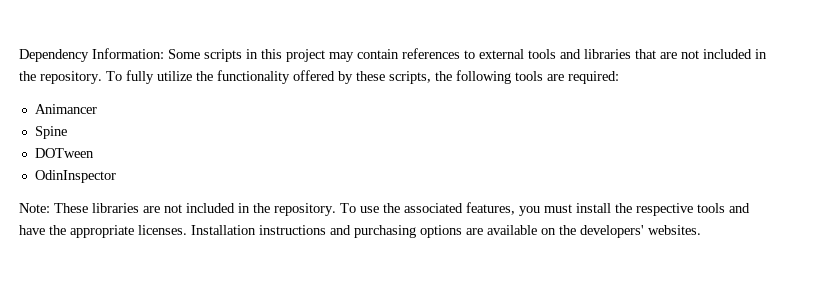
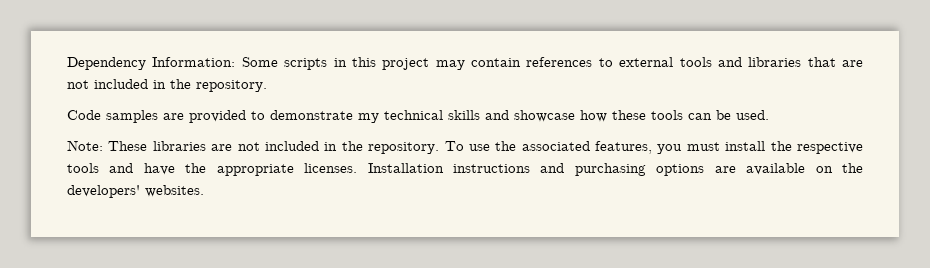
- Dependency Information: Some scripts in this project may contain references to external tools and libraries that are not included in the repository. To fully utilize the functionality offered by these scripts, the following tools are required:
- Animancer
- Spine
- DOTween
- OdinInspector
+ Dependency Information: Some scripts in this project may contain references to external tools and libraries that are not included in the repository.
+ Code samples are provided to demonstrate my technical skills and showcase how these tools can be used.

